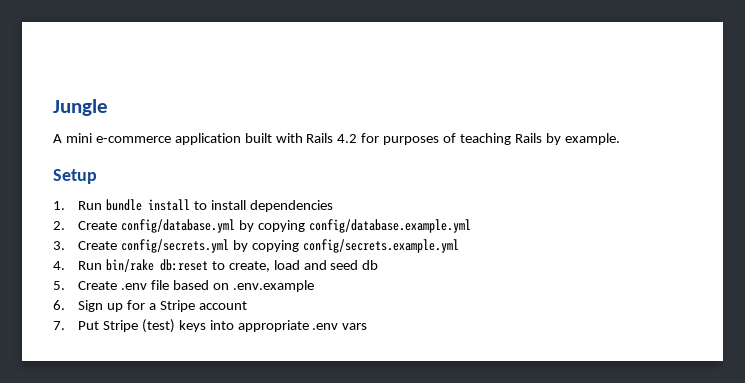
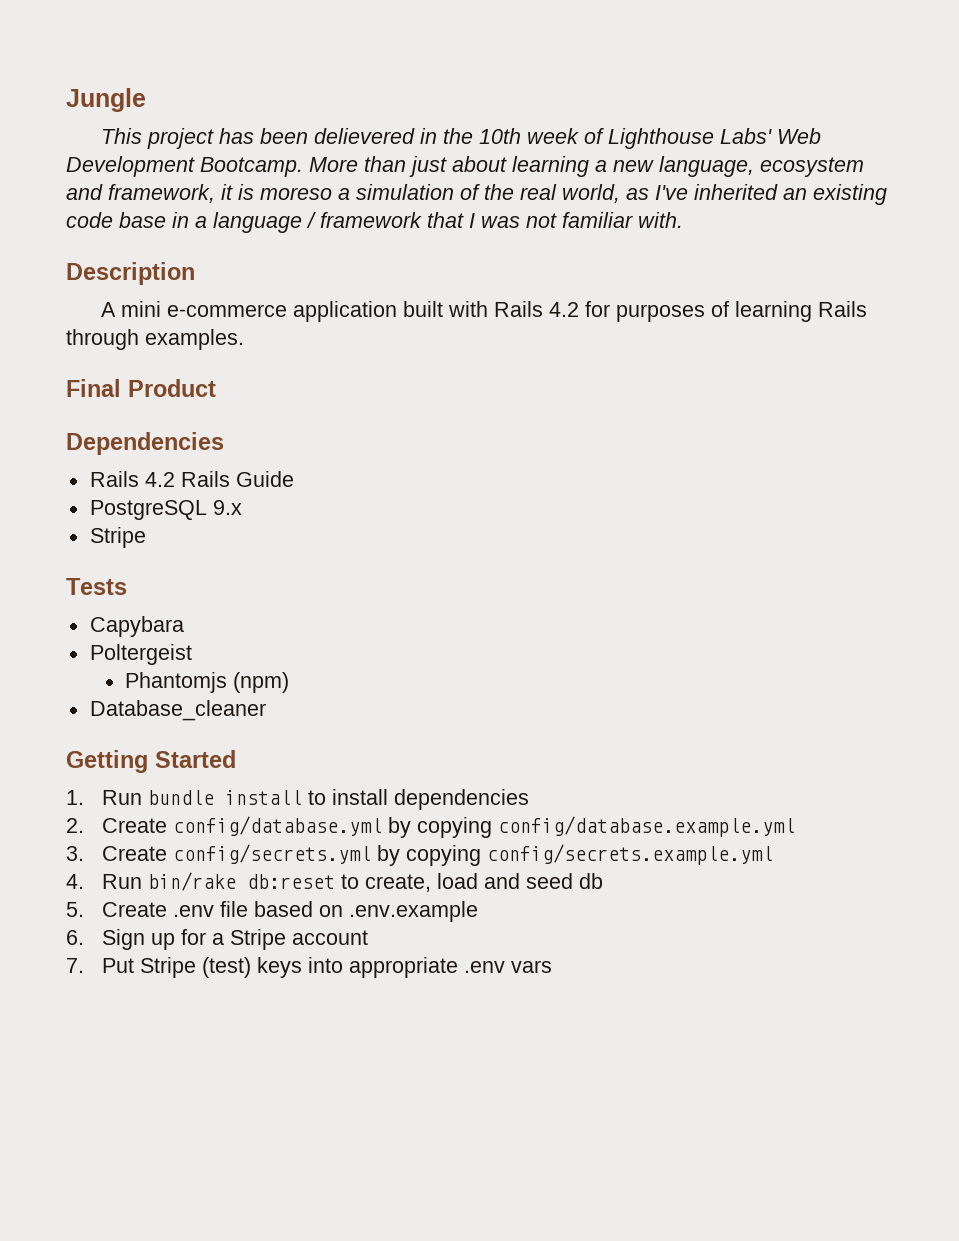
+ This project has been delievered in the 10th week of Lighthouse Labs' Web Development Bootcamp. More than just about learning a new language, ecosystem and framework, it is moreso a simulation of the real world, as I've inherited an existing code base in a language / framework that I was not familiar with.
+ Description
- A mini e-commerce application built with Rails 4.2 for purposes of teaching Rails by example.
- Setup
+ A mini e-commerce application built with Rails 4.2 for purposes of learning Rails through examples.
+ Final Product
+ Dependencies
+ Rails 4.2 Rails Guide
+ PostgreSQL 9.x
+ Stripe
+ Tests
+ Capybara
+ Poltergeist
+ Phantomjs (npm)
+ Database_cleaner
+ Getting Started

